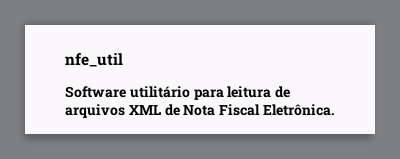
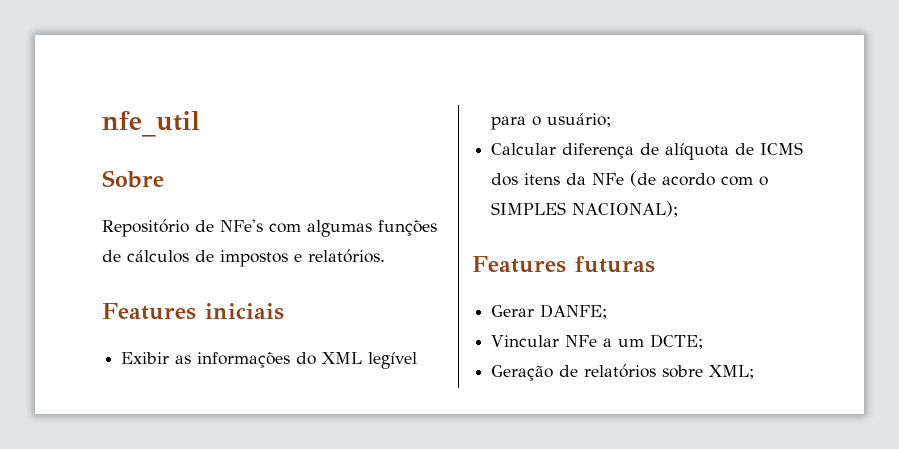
- Software utilitário para leitura de arquivos XML de Nota Fiscal Eletrônica.
+ Sobre
+ Repositório de NFe's com algumas funções de cálculos de impostos e relatórios.
+ Features iniciais
+ Exibir as informações do XML legível para o usuário;
+ Calcular diferença de alíquota de ICMS dos itens da NFe (de acordo com o SIMPLES NACIONAL);
+ Features futuras
+ Gerar DANFE;
+ Vincular NFe a um DCTE;
+ Geração de relatórios sobre XML;

